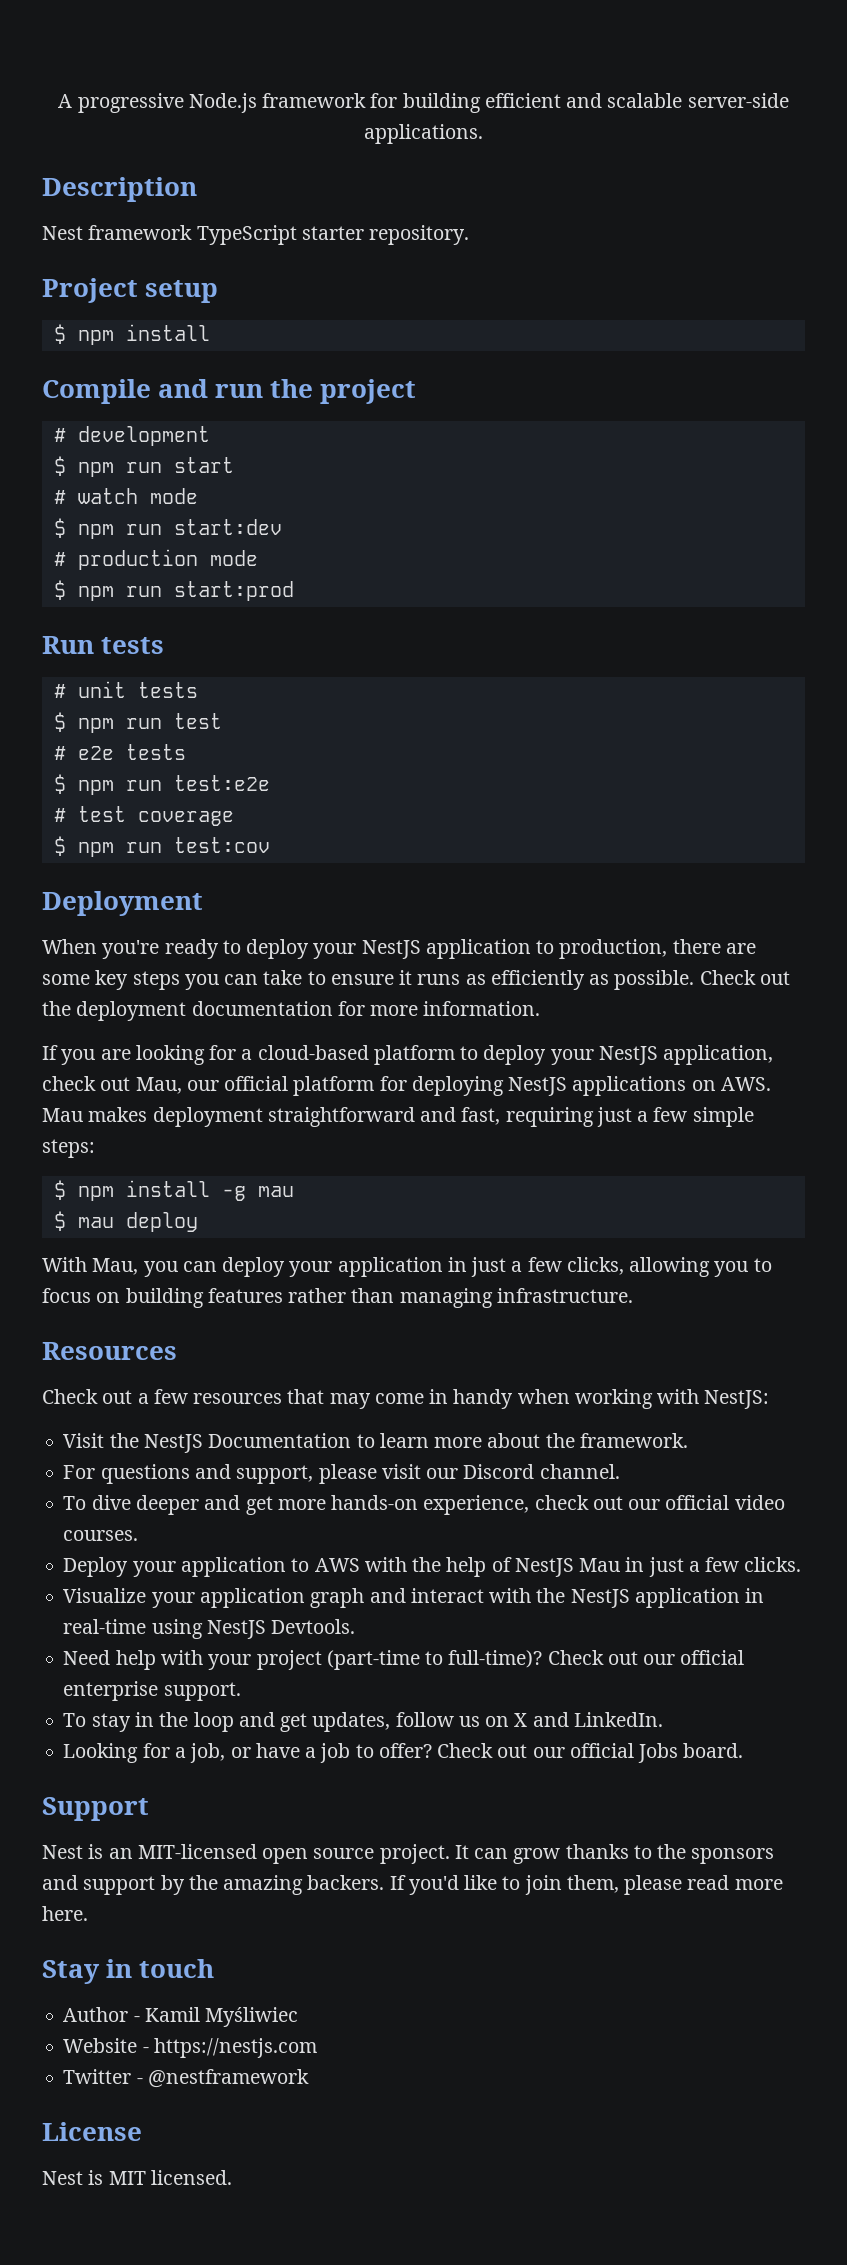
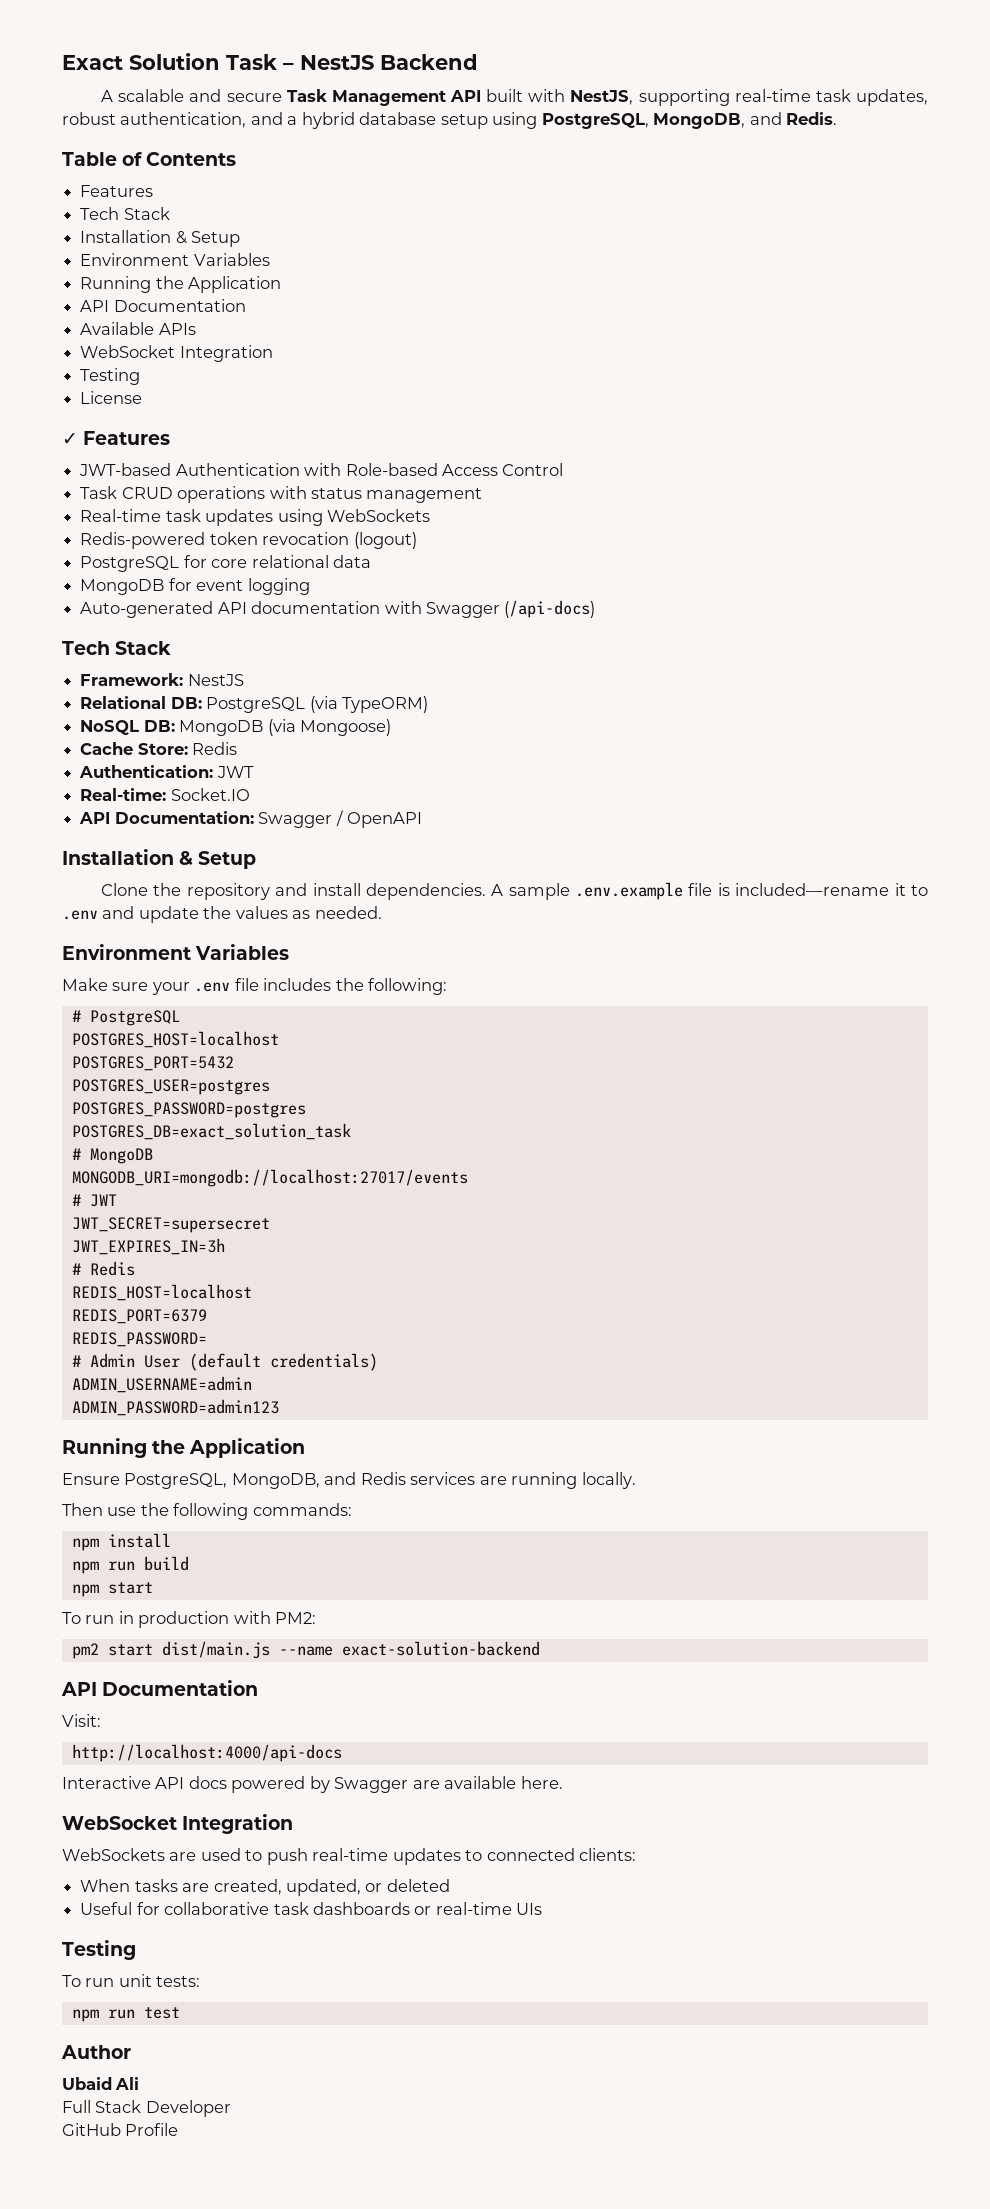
- A progressive Node.js framework for building efficient and scalable server-side applications.
- Description
- Nest framework TypeScript starter repository.
- Project setup
- $ npm install
- Compile and run the project
- # development
- $ npm run start
- # watch mode
- $ npm run start:dev
- # production mode
- $ npm run start:prod
- Run tests
- # unit tests
- $ npm run test
- # e2e tests
- $ npm run test:e2e
- # test coverage
- $ npm run test:cov
- Deployment
- When you're ready to deploy your NestJS application to production, there are some key steps you can take to ensure it runs as efficiently as possible. Check out the deployment documentation for more information.
- If you are looking for a cloud-based platform to deploy your NestJS application, check out Mau, our official platform for deploying NestJS applications on AWS. Mau makes deployment straightforward and fast, requiring just a few simple steps:
- $ npm install -g mau
- $ mau deploy
- With Mau, you can deploy your application in just a few clicks, allowing you to focus on building features rather than managing infrastructure.
- Resources
- Check out a few resources that may come in handy when working with NestJS:
- Visit the NestJS Documentation to learn more about the framework.
- For questions and support, please visit our Discord channel.
- To dive deeper and get more hands-on experience, check out our official video courses.
- Deploy your application to AWS with the help of NestJS Mau in just a few clicks.
- Visualize your application graph and interact with the NestJS application in real-time using NestJS Devtools.
- Need help with your project (part-time to full-time)? Check out our official enterprise support.
- To stay in the loop and get updates, follow us on X and LinkedIn.
- Looking for a job, or have a job to offer? Check out our official Jobs board.
- Support
- Nest is an MIT-licensed open source project. It can grow thanks to the sponsors and support by the amazing backers. If you'd like to join them, please read more here.
- Stay in touch
- Author - Kamil Myśliwiec
- Website - https://nestjs.com
- Twitter - @nestframework
+ Exact Solution Task – NestJS Backend
+ A scalable and secure Task Management API built with NestJS, supporting real-time task updates, robust authentication, and a hybrid database setup using PostgreSQL, MongoDB, and Redis.
+ Table of Contents
+ Features
+ Tech Stack
+ Installation & Setup
+ Environment Variables
+ Running the Application
+ API Documentation
+ Available APIs
+ WebSocket Integration
+ Testing
  License
- Nest is MIT licensed.
+ ✓ Features
+ JWT-based Authentication with Role-based Access Control
+ Task CRUD operations with status management
+ Real-time task updates using WebSockets
+ Redis-powered token revocation (logout)
+ PostgreSQL for core relational data
+ MongoDB for event logging
+ Auto-generated API documentation with Swagger (/api-docs)
+ Tech Stack
+ Framework: NestJS
+ Relational DB: PostgreSQL (via TypeORM)
+ NoSQL DB: MongoDB (via Mongoose)
+ Cache Store: Redis
+ Authentication: JWT
+ Real-time: Socket.IO
+ API Documentation: Swagger / OpenAPI
+ Installation & Setup
+ Clone the repository and install dependencies. A sample .env.example file is included—rename it to .env and update the values as needed.
+ Environment Variables
+ Make sure your .env file includes the following:
+ # PostgreSQL
+ POSTGRES_HOST=localhost
+ POSTGRES_PORT=5432
+ POSTGRES_USER=postgres
+ POSTGRES_PASSWORD=postgres
+ POSTGRES_DB=exact_solution_task
+ # MongoDB
+ MONGODB_URI=mongodb://localhost:27017/events
+ # JWT
+ JWT_SECRET=supersecret
+ JWT_EXPIRES_IN=3h
+ # Redis
+ REDIS_HOST=localhost
+ REDIS_PORT=6379
+ REDIS_PASSWORD=
+ # Admin User (default credentials)
+ ADMIN_USERNAME=admin
+ ADMIN_PASSWORD=admin123
+ Running the Application
+ Ensure PostgreSQL, MongoDB, and Redis services are running locally.
+ Then use the following commands:
+ npm install
+ npm run build
+ npm start
+ To run in production with PM2:
+ pm2 start dist/main.js --name exact-solution-backend
+ API Documentation
+ Visit:
+ http://localhost:4000/api-docs
+ Interactive API docs powered by Swagger are available here.
+ WebSocket Integration
+ WebSockets are used to push real-time updates to connected clients:
+ When tasks are created, updated, or deleted
+ Useful for collaborative task dashboards or real-time UIs
+ Testing
+ To run unit tests:
+ npm run test
+ Author
+ Ubaid Ali
+ Full Stack Developer
+ GitHub Profile

